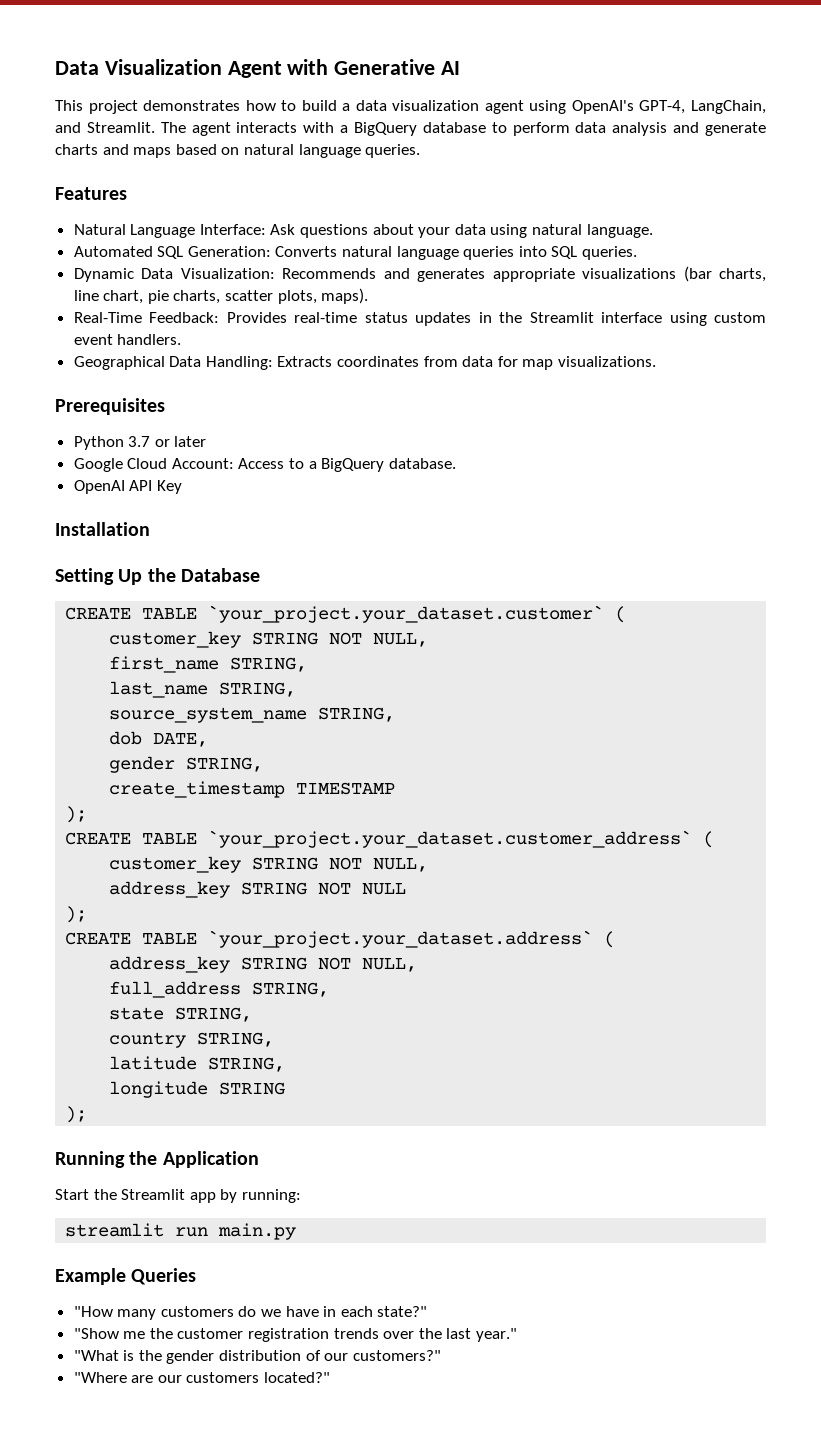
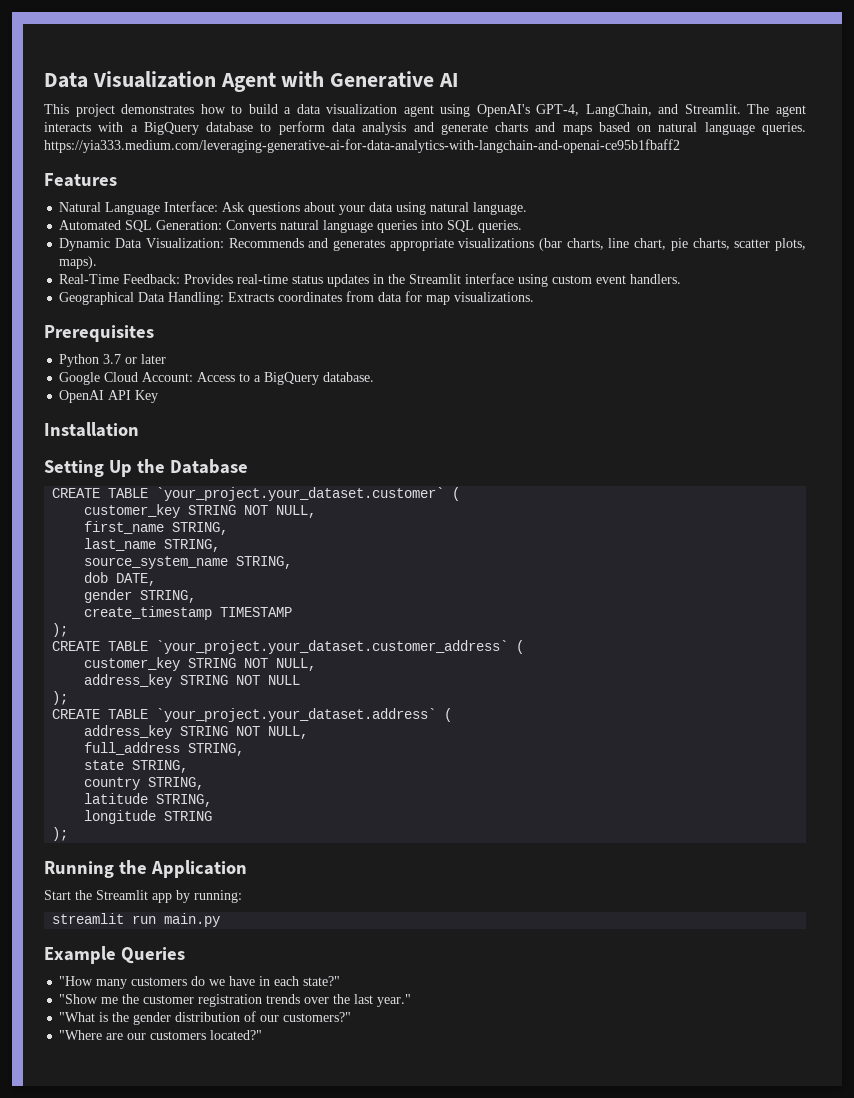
- The agent interacts with a BigQuery database to perform data analysis and generate charts and maps based on natural language queries.
+ The agent interacts with a BigQuery database to perform data analysis and generate charts and maps based on natural language queries. https://yia333.medium.com/leveraging-generative-ai-for-data-analytics-with-langchain-and-openai-ce95b1fbaff2

